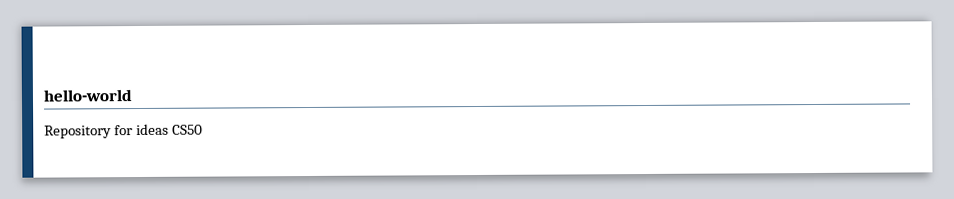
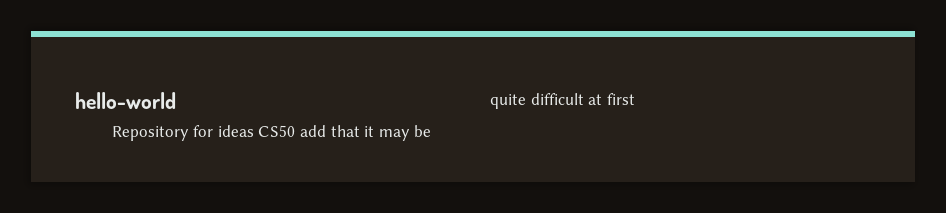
- Repository for ideas CS50
+ Repository for ideas CS50 add that it may be quite difficult at first

